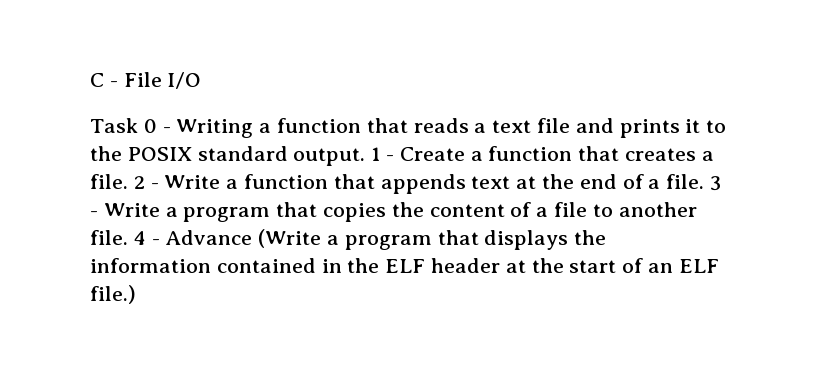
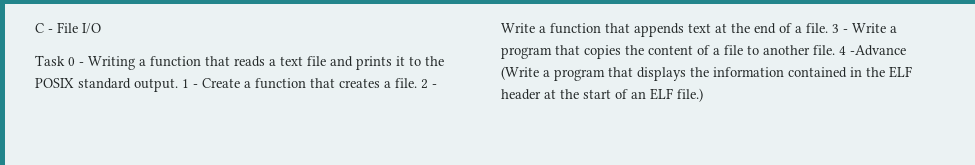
- 4 - Advance (Write a program that displays the information contained in the ELF header at the start of an ELF file.)
+ 4 -Advance (Write a program that displays the information contained in the ELF header at the start of an ELF file.)

